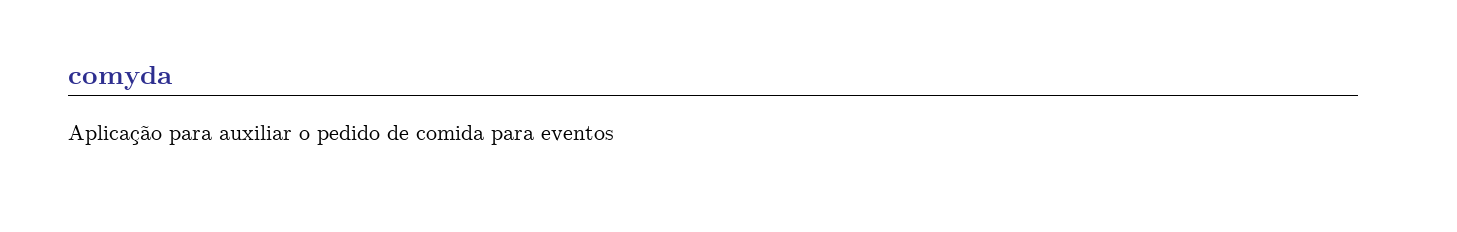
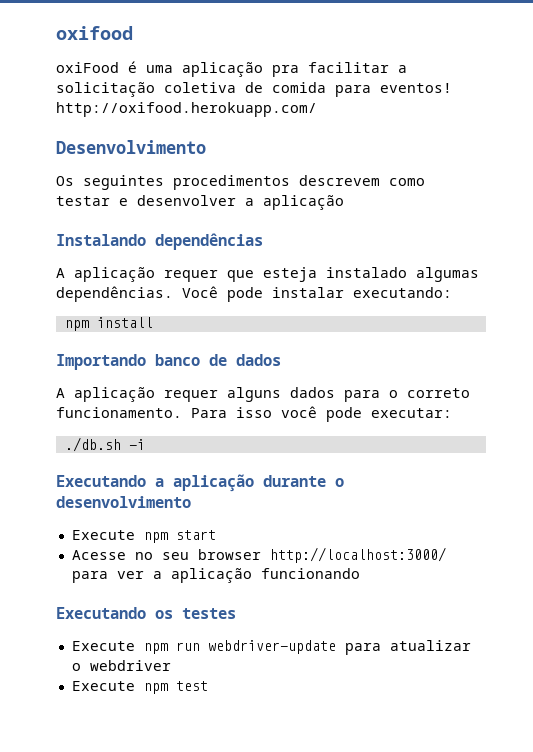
- comyda
- Aplicação para auxiliar o pedido de comida para eventos
+ oxifood
+ oxiFood é uma aplicação pra facilitar a solicitação coletiva de comida para eventos! http://oxifood.herokuapp.com/
+ Desenvolvimento
+ Os seguintes procedimentos descrevem como testar e desenvolver a aplicação
+ Instalando dependências
+ A aplicação requer que esteja instalado algumas dependências. Você pode instalar executando:
+ npm install
+ Importando banco de dados
+ A aplicação requer alguns dados para o correto funcionamento. Para isso você pode executar:
+ ./db.sh -i
+ Executando a aplicação durante o desenvolvimento
+ Execute npm start
+ Acesse no seu browser http://localhost:3000/ para ver a aplicação funcionando
+ Executando os testes
+ Execute npm run webdriver-update para atualizar o webdriver
+ Execute npm test

